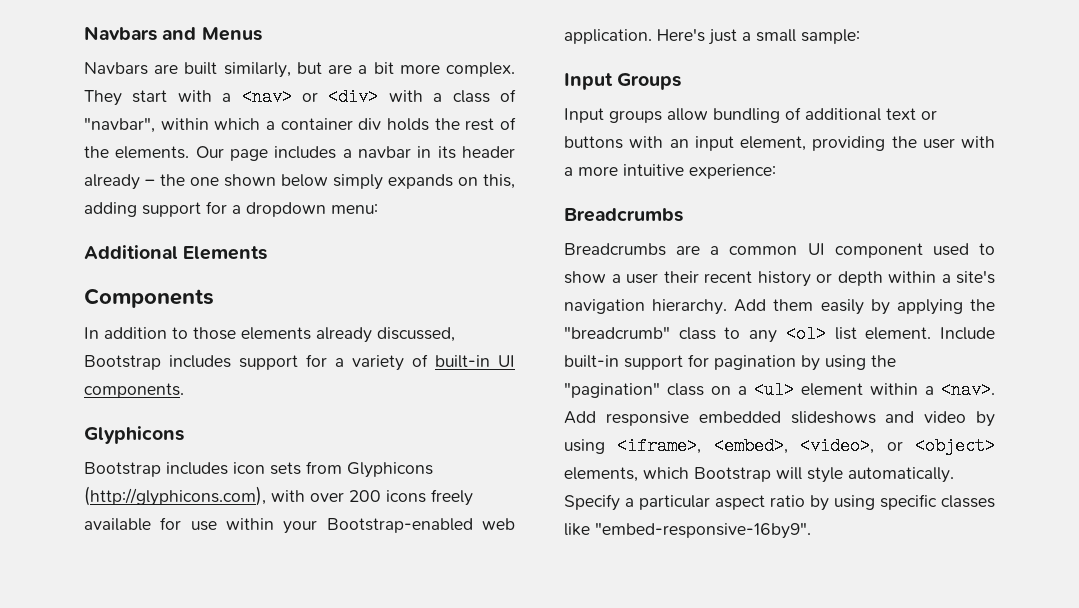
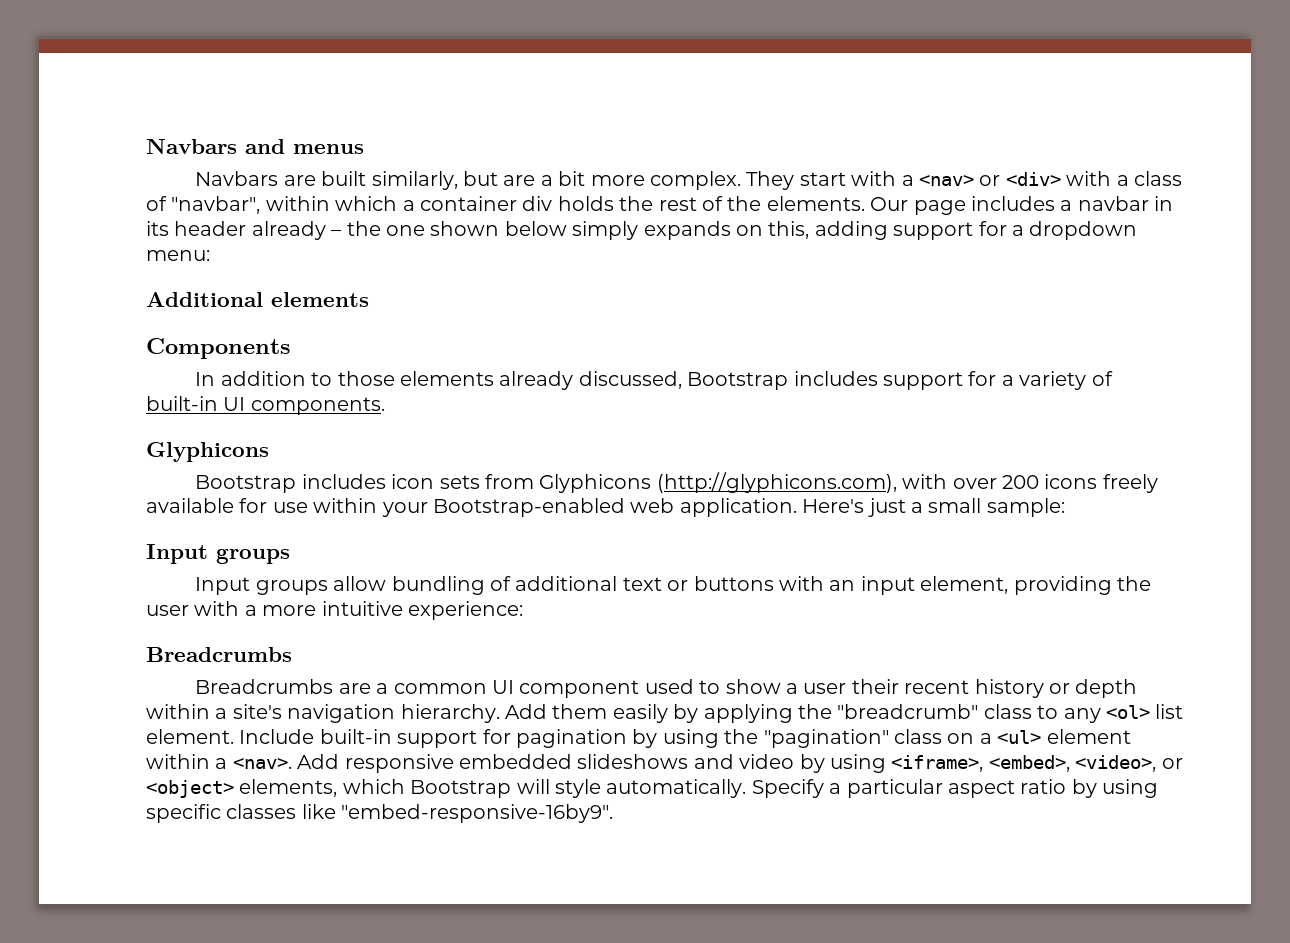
- Navbars and Menus
+ Navbars and menus
- Additional Elements
+ Additional elements
  Here's just a small sample:
- Input Groups
+ Input groups

